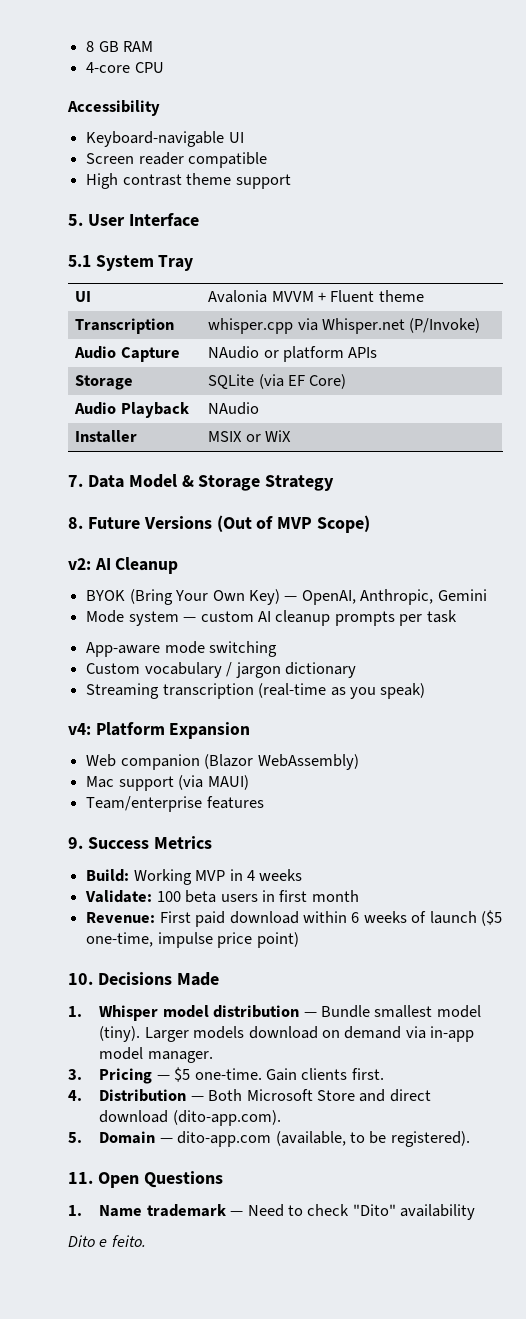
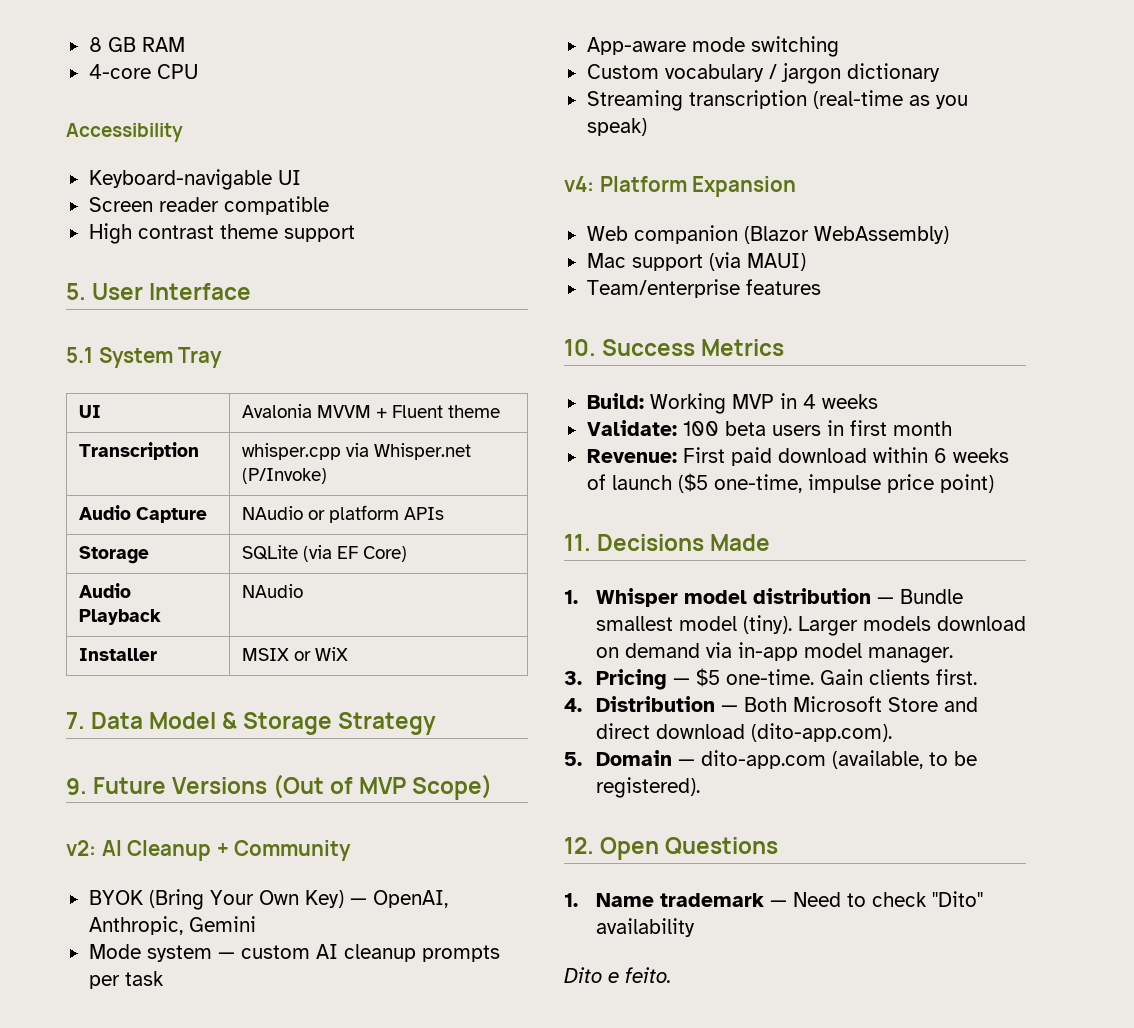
- 8. Future Versions (Out of MVP Scope)
+ 9. Future Versions (Out of MVP Scope)
- v2: AI Cleanup
+ v2: AI Cleanup + Community
- 9. Success Metrics
+ 10. Success Metrics
- 10. Decisions Made
+ 11. Decisions Made
- 11. Open Questions
+ 12. Open Questions

